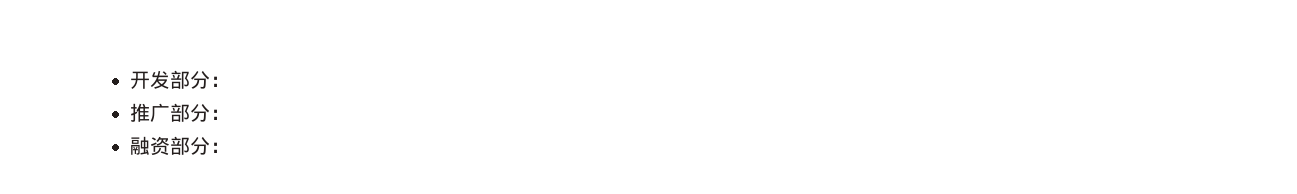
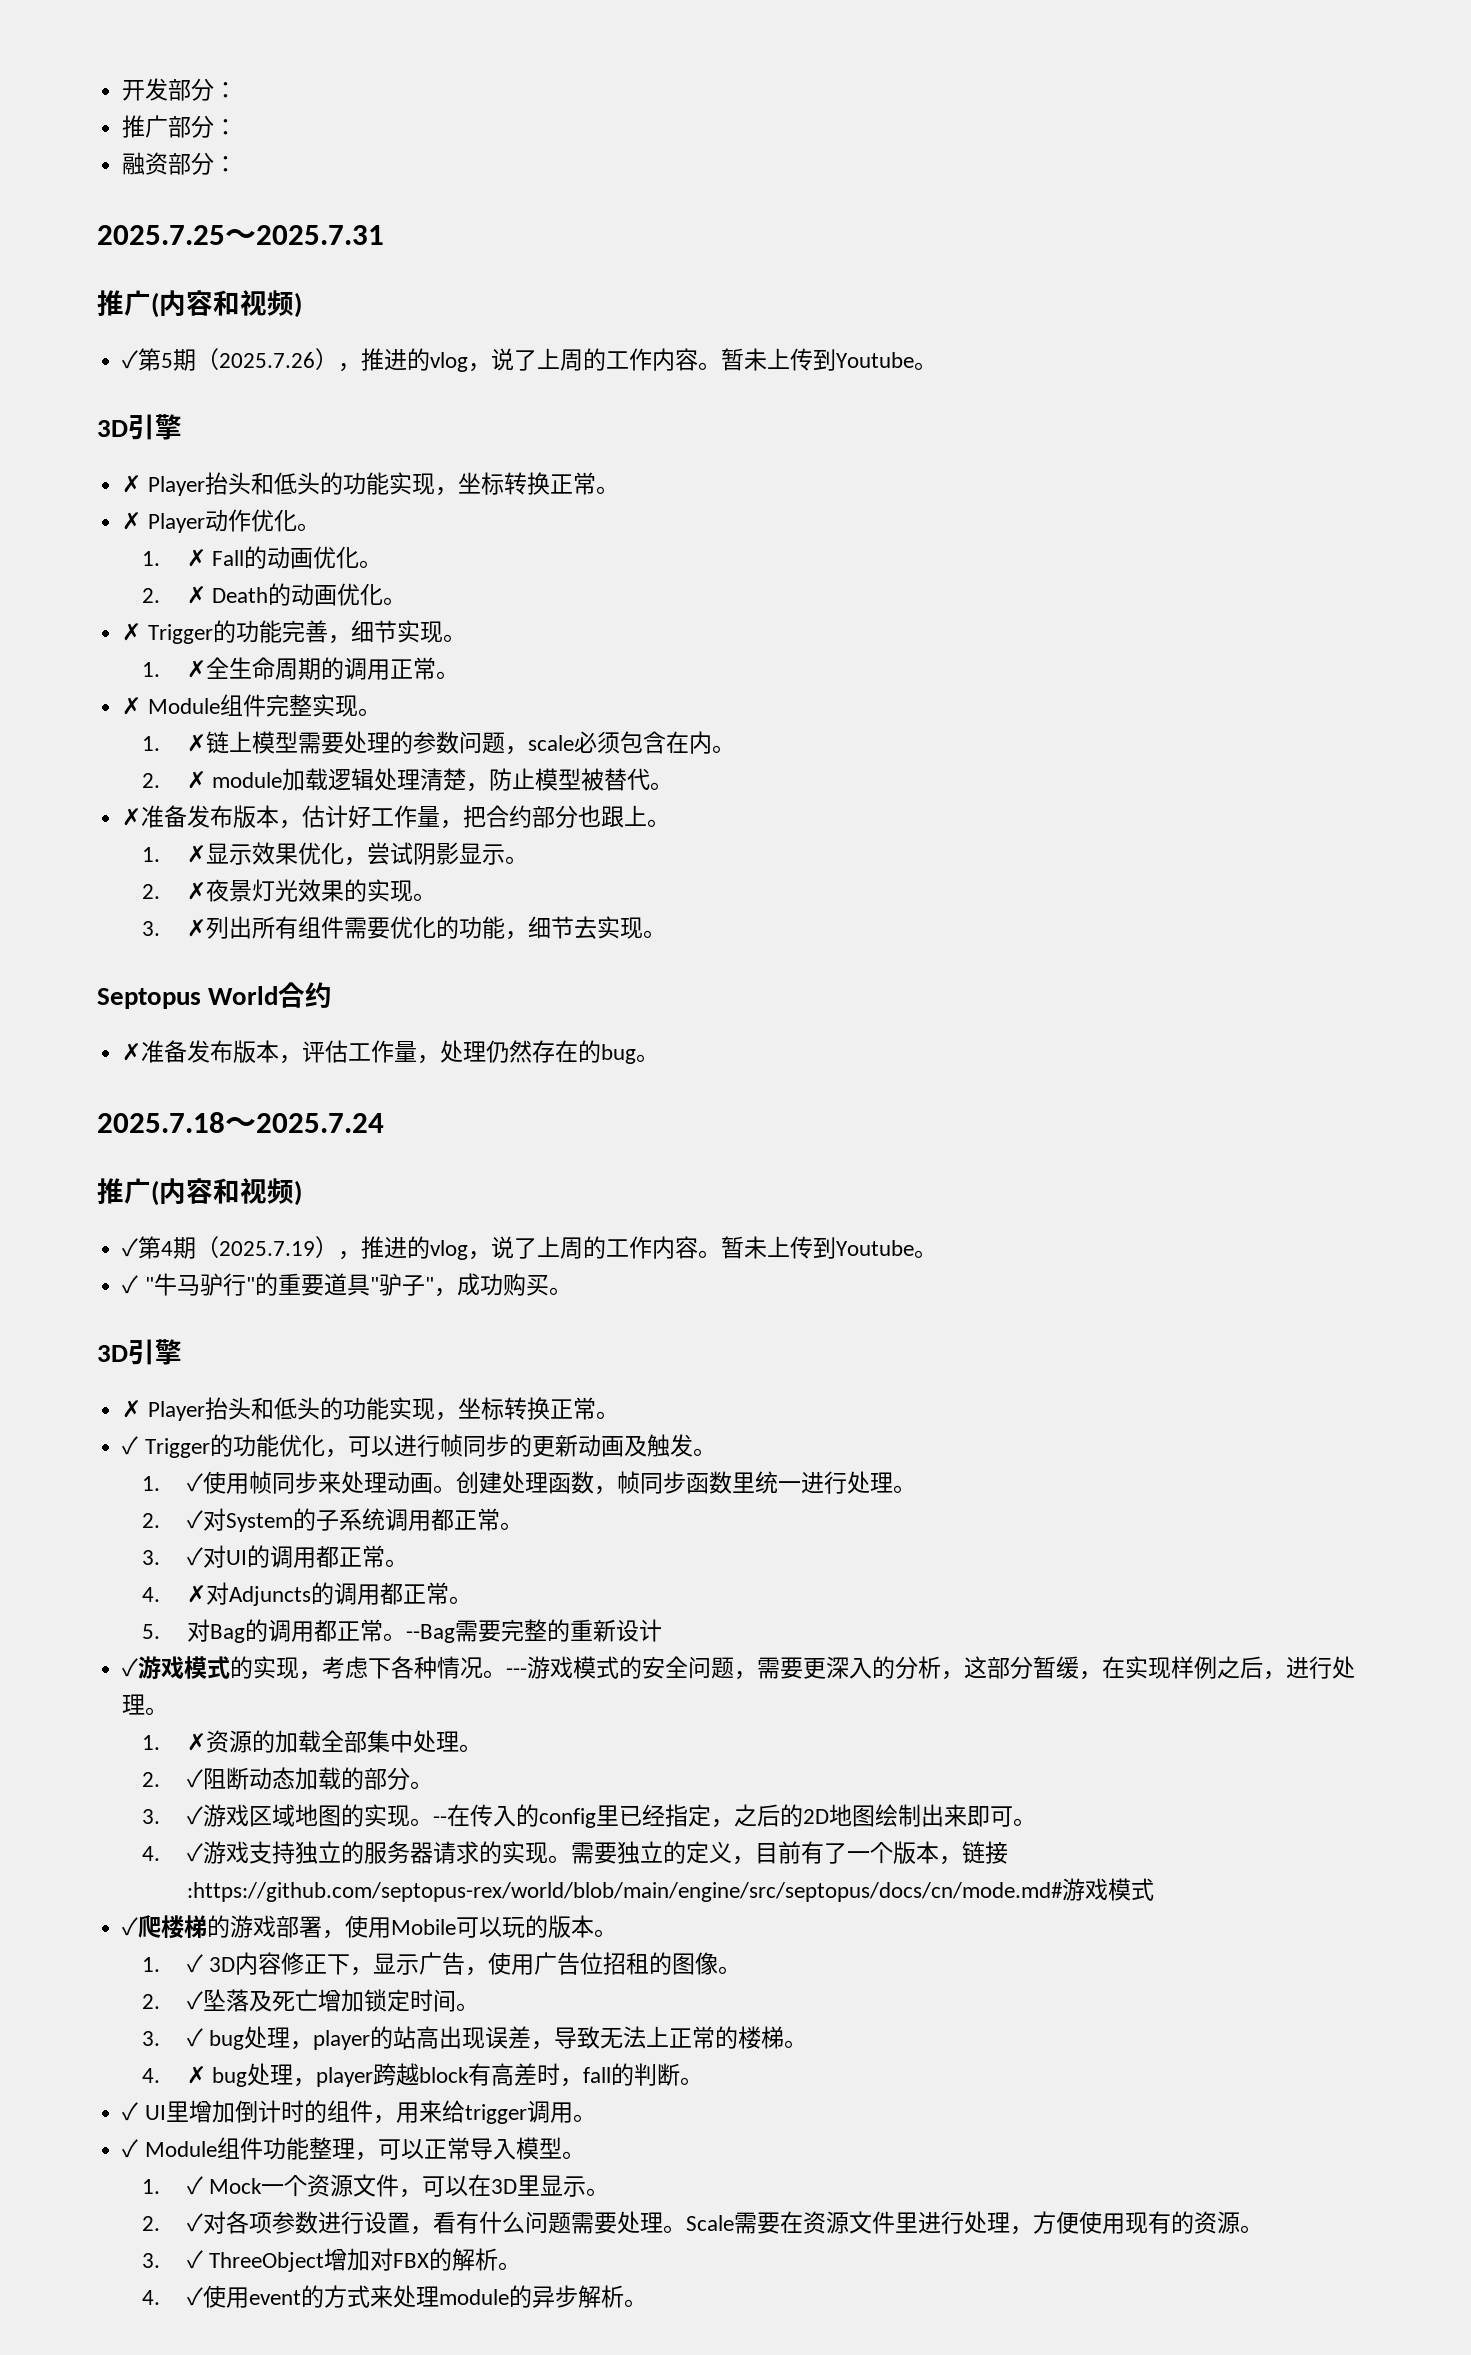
+ 2025.7.25～2025.7.31
+ 推广(内容和视频)
+ ✓第5期（2025.7.26），推进的vlog，说了上周的工作内容。暂未上传到Youtube。
+ 3D引擎
+ ✗ Player抬头和低头的功能实现，坐标转换正常。
+ ✗ Player动作优化。
+ 1. ✗ Fall的动画优化。
+ 2. ✗ Death的动画优化。
+ ✗ Trigger的功能完善，细节实现。
+ 1. ✗全生命周期的调用正常。
+ ✗ Module组件完整实现。
+ 1. ✗链上模型需要处理的参数问题，scale必须包含在内。
+ 2. ✗ module加载逻辑处理清楚，防止模型被替代。
+ ✗准备发布版本，估计好工作量，把合约部分也跟上。
+ 1. ✗显示效果优化，尝试阴影显示。
+ 2. ✗夜景灯光效果的实现。
+ 3. ✗列出所有组件需要优化的功能，细节去实现。
+ Septopus World合约
+ ✗准备发布版本，评估工作量，处理仍然存在的bug。
+ 2025.7.18～2025.7.24
+ 推广(内容和视频)
+ ✓第4期（2025.7.19），推进的vlog，说了上周的工作内容。暂未上传到Youtube。
+ ✓ "牛马驴行"的重要道具"驴子"，成功购买。
+ 3D引擎
+ ✗ Player抬头和低头的功能实现，坐标转换正常。
+ ✓ Trigger的功能优化，可以进行帧同步的更新动画及触发。
+ 1. ✓使用帧同步来处理动画。创建处理函数，帧同步函数里统一进行处理。
+ 2. ✓对System的子系统调用都正常。
+ 3. ✓对UI的调用都正常。
+ 4. ✗对Adjuncts的调用都正常。
+ 5.对Bag的调用都正常。--Bag需要完整的重新设计
+ ✓游戏模式的实现，考虑下各种情况。---游戏模式的安全问题，需要更深入的分析，这部分暂缓，在实现样例之后，进行处理。
+ 1. ✗资源的加载全部集中处理。
+ 2. ✓阻断动态加载的部分。
+ 3. ✓游戏区域地图的实现。--在传入的config里已经指定，之后的2D地图绘制出来即可。
+ 4. ✓游戏支持独立的服务器请求的实现。需要独立的定义，目前有了一个版本，链接:https://github.com/septopus-rex/world/blob/main/engine/src/septopus/docs/cn/mode.md#游戏模式
+ ✓爬楼梯的游戏部署，使用Mobile可以玩的版本。
+ 1. ✓ 3D内容修正下，显示广告，使用广告位招租的图像。
+ 2. ✓坠落及死亡增加锁定时间。
+ 3. ✓ bug处理，player的站高出现误差，导致无法上正常的楼梯。
+ 4. ✗ bug处理，player跨越block有高差时，fall的判断。
+ ✓ UI里增加倒计时的组件，用来给trigger调用。
+ ✓ Module组件功能整理，可以正常导入模型。
+ 1. ✓ Mock一个资源文件，可以在3D里显示。
+ 2. ✓对各项参数进行设置，看有什么问题需要处理。Scale需要在资源文件里进行处理，方便使用现有的资源。
+ 3. ✓ ThreeObject增加对FBX的解析。
+ 4. ✓使用event的方式来处理module的异步解析。

